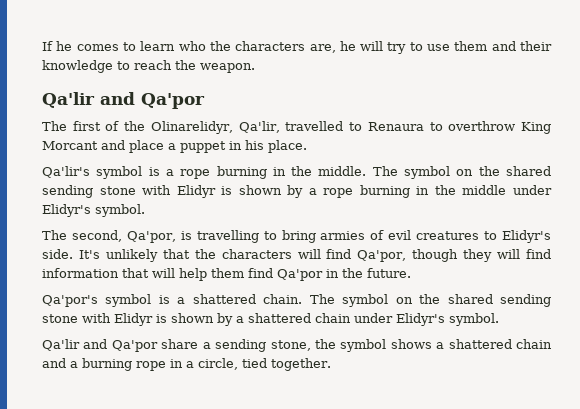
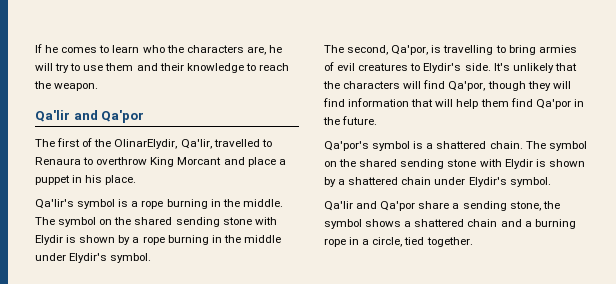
- The first of the Olinarelidyr, Qa'lir, travelled to Renaura to overthrow King Morcant and place a puppet in his place.
+ The first of the OlinarElydir, Qa'lir, travelled to Renaura to overthrow King Morcant and place a puppet in his place.
- The symbol on the shared sending stone with Elidyr is shown by a rope burning in the middle under Elidyr's symbol.
+ The symbol on the shared sending stone with Elydir is shown by a rope burning in the middle under Elydir's symbol.
- The second, Qa'por, is travelling to bring armies of evil creatures to Elidyr's side.
+ The second, Qa'por, is travelling to bring armies of evil creatures to Elydir's side.
- The symbol on the shared sending stone with Elidyr is shown by a shattered chain under Elidyr's symbol.
+ The symbol on the shared sending stone with Elydir is shown by a shattered chain under Elydir's symbol.

